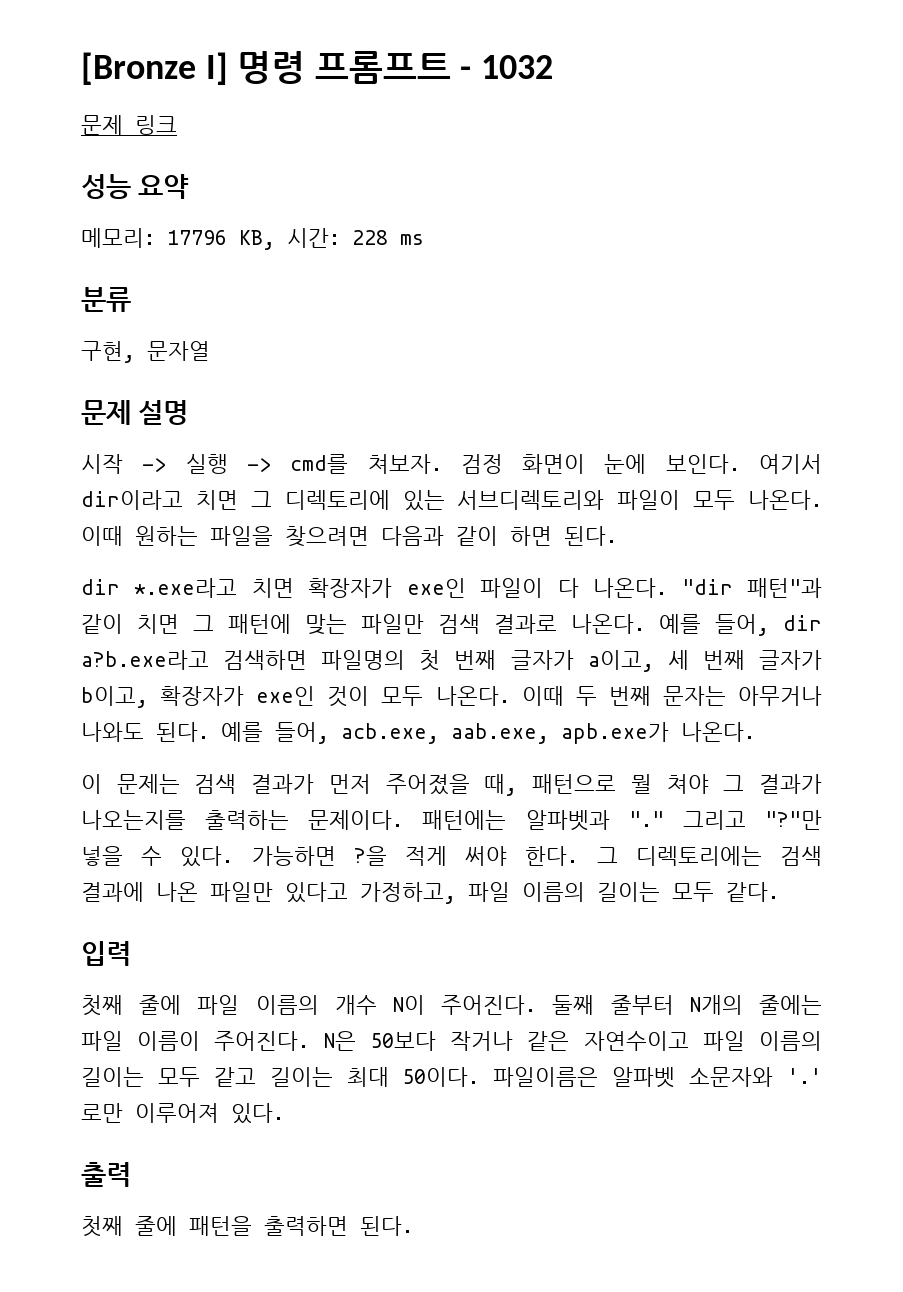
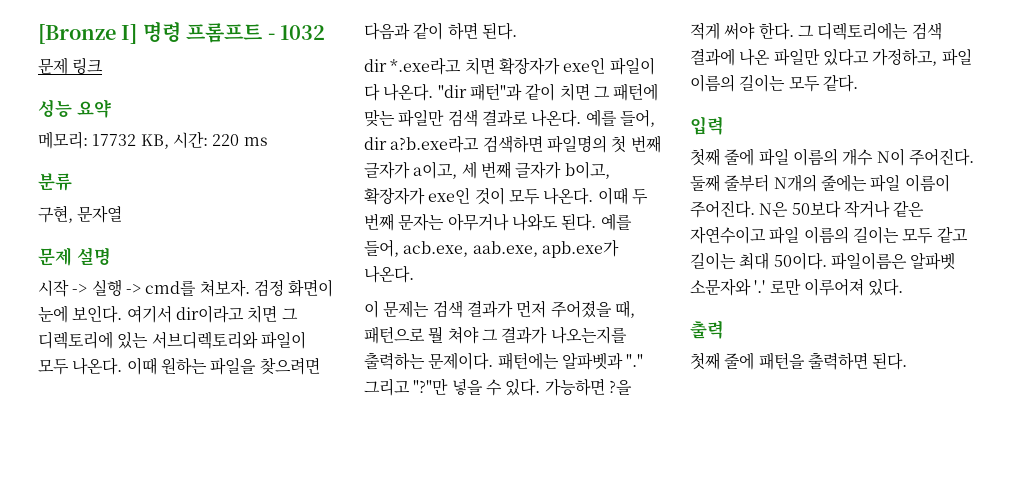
- 메모리: 17796 KB, 시간: 228 ms
+ 메모리: 17732 KB, 시간: 220 ms

